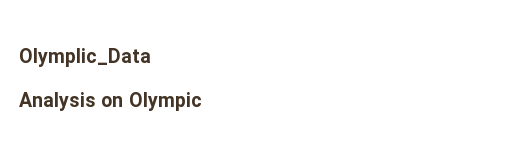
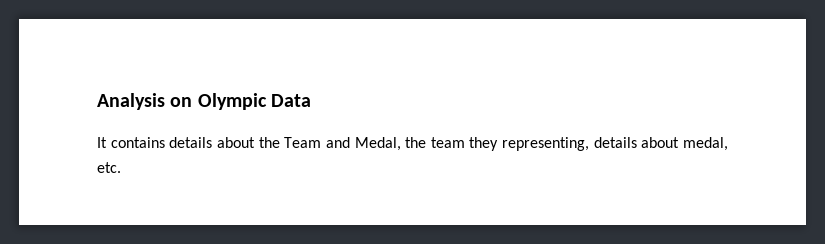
- Olymplic_Data
- Analysis on Olympic
+ Analysis on Olympic Data
+ It contains details about the Team and Medal, the team they representing, details about medal, etc.

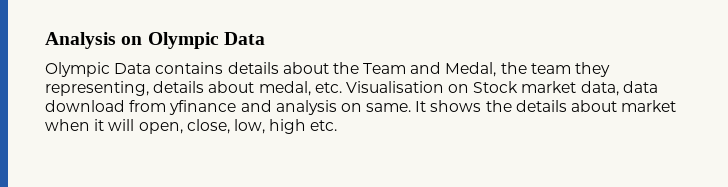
- It contains details about the Team and Medal, the team they representing, details about medal, etc.
+ Olympic Data contains details about the Team and Medal, the team they representing, details about medal, etc. Visualisation on Stock market data, data download from yfinance and analysis on same. It shows the details about market when it will open, close, low, high etc.

